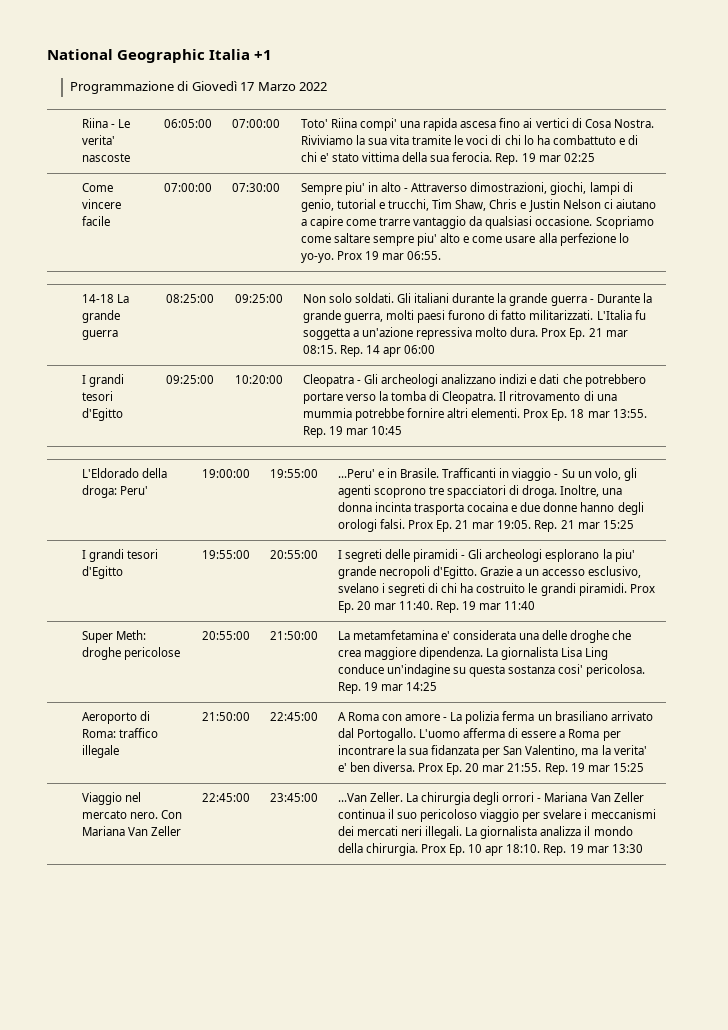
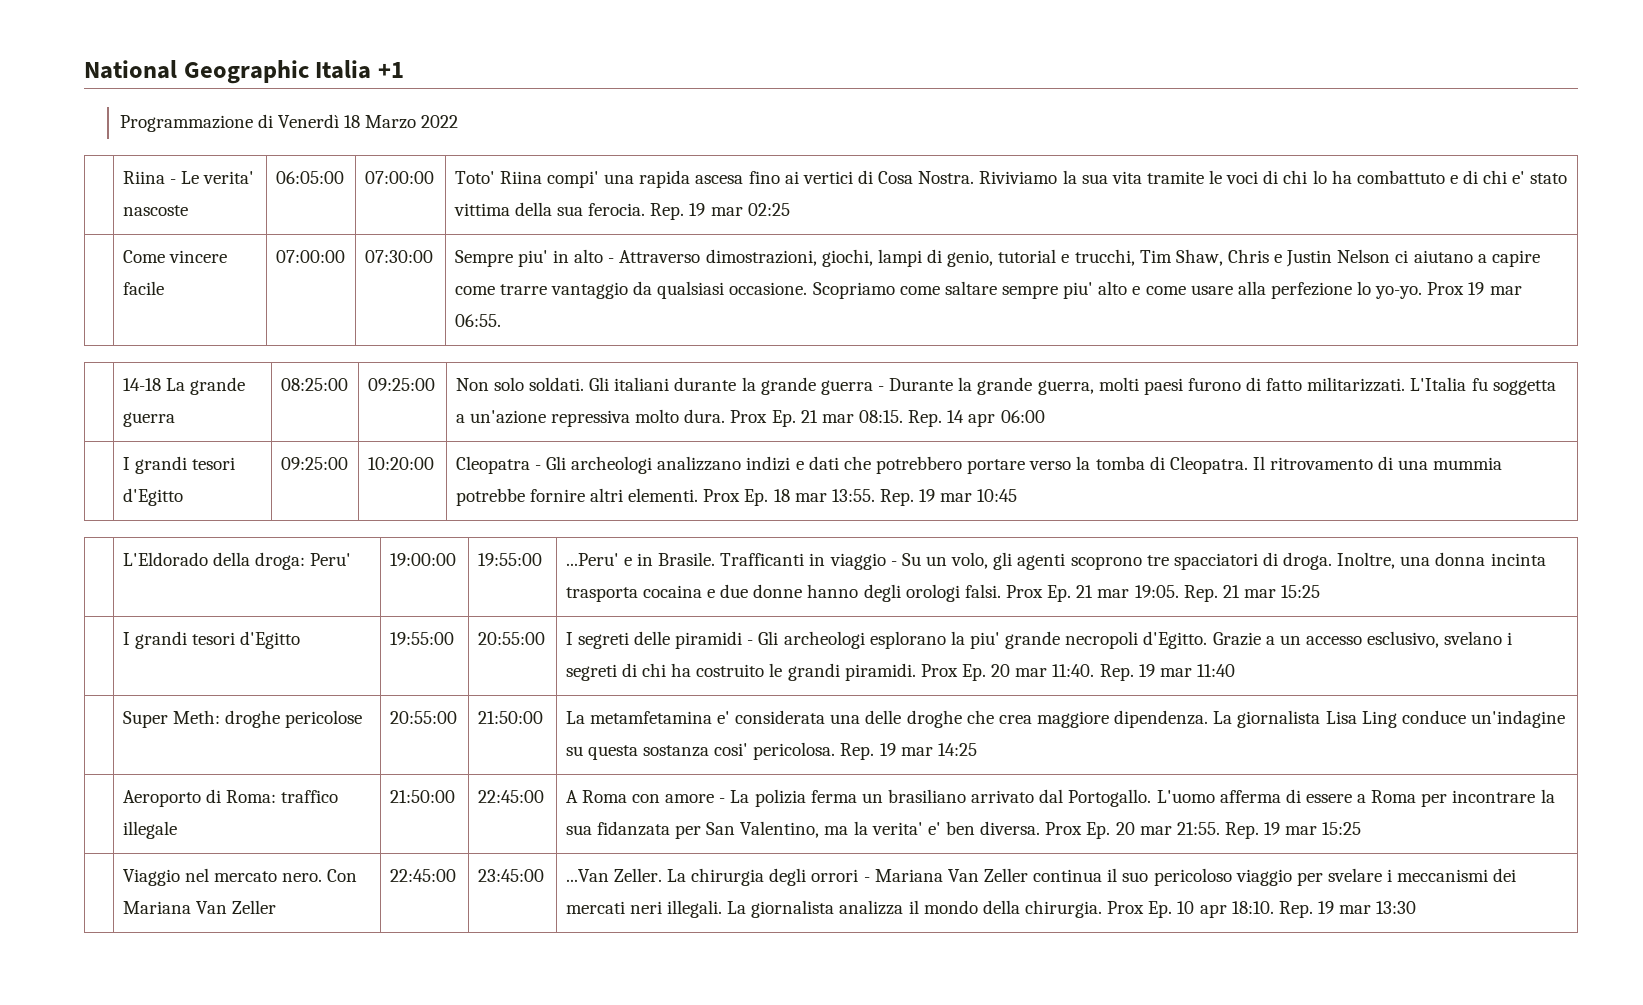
- Programmazione di Giovedì 17 Marzo 2022
+ Programmazione di Venerdì 18 Marzo 2022

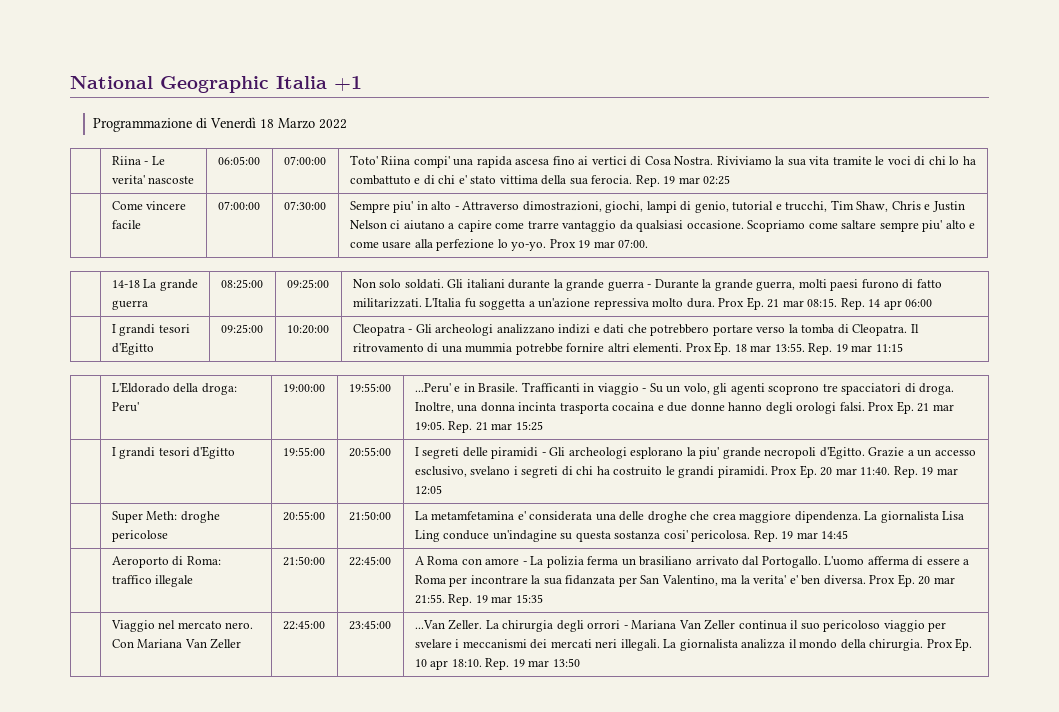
- Prox 19 mar 06:55.
+ Prox 19 mar 07:00.
- | I grandi tesori d'Egitto | 09:25:00 | 10:20:00 | Cleopatra - Gli archeologi analizzano indizi e dati che potrebbero portare verso la tomba di Cleopatra. Il ritrovamento di una mummia potrebbe fornire altri elementi. Prox Ep. 18 mar 13:55. Rep. 19 mar 10:45
+ | I grandi tesori d'Egitto | 09:25:00 | 10:20:00 | Cleopatra - Gli archeologi analizzano indizi e dati che potrebbero portare verso la tomba di Cleopatra. Il ritrovamento di una mummia potrebbe fornire altri elementi. Prox Ep. 18 mar 13:55. Rep. 19 mar 11:15
- Rep. 19 mar 11:40
+ Rep. 19 mar 12:05
- | Super Meth: droghe pericolose | 20:55:00 | 21:50:00 | La metamfetamina e' considerata una delle droghe che crea maggiore dipendenza. La giornalista Lisa Ling conduce un'indagine su questa sostanza cosi' pericolosa. Rep. 19 mar 14:25
+ | Super Meth: droghe pericolose | 20:55:00 | 21:50:00 | La metamfetamina e' considerata una delle droghe che crea maggiore dipendenza. La giornalista Lisa Ling conduce un'indagine su questa sostanza cosi' pericolosa. Rep. 19 mar 14:45
- Rep. 19 mar 15:25
+ Rep. 19 mar 15:35
- Rep. 19 mar 13:30
+ Rep. 19 mar 13:50

